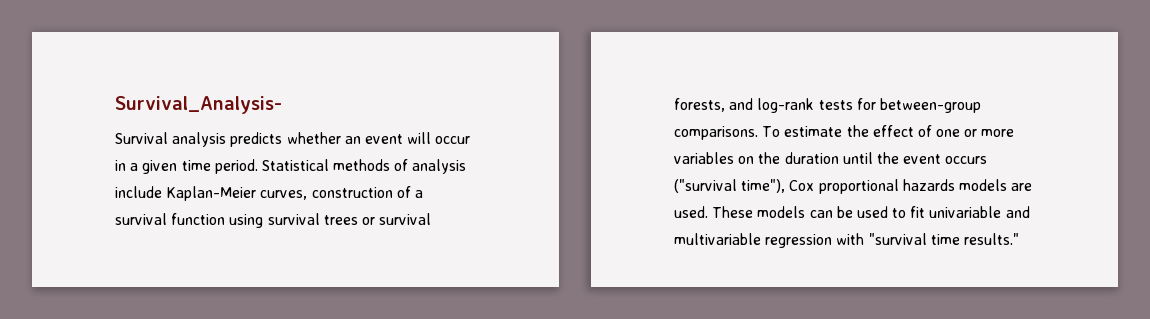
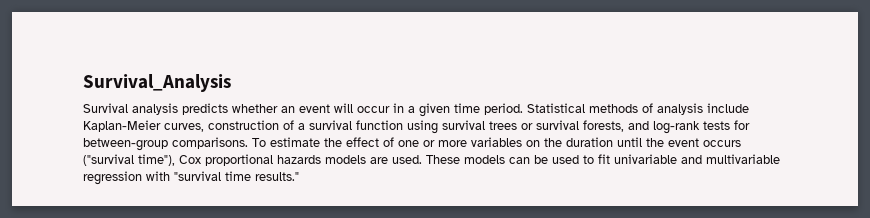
- Survival_Analysis-
+ Survival_Analysis

